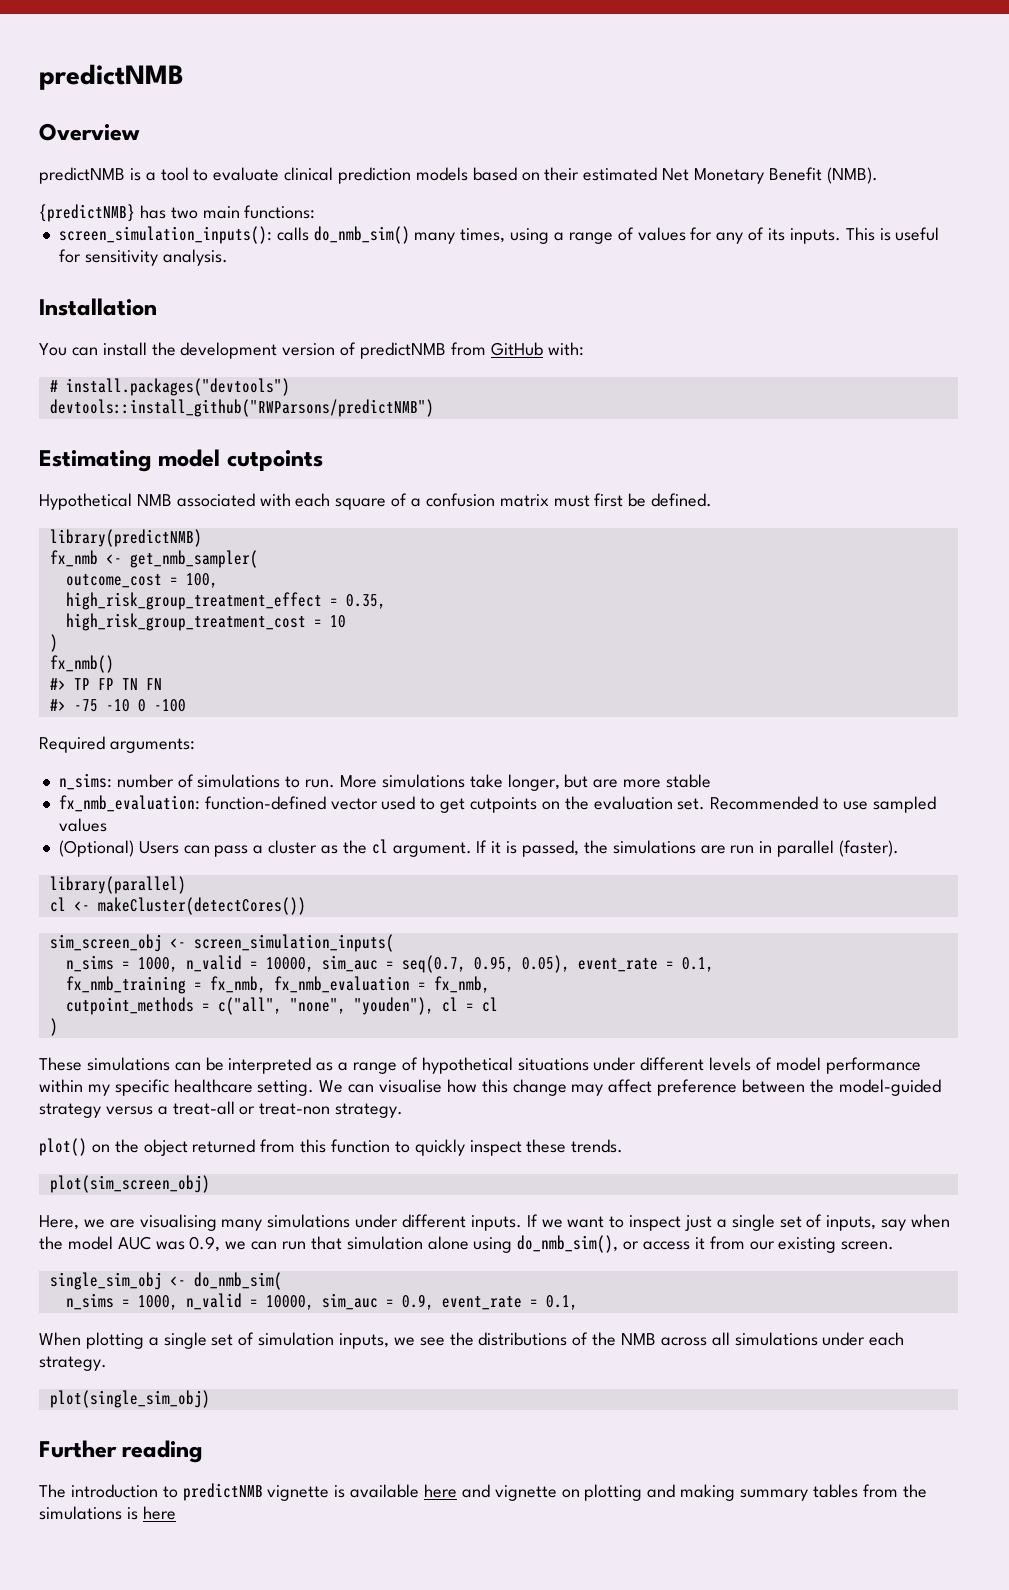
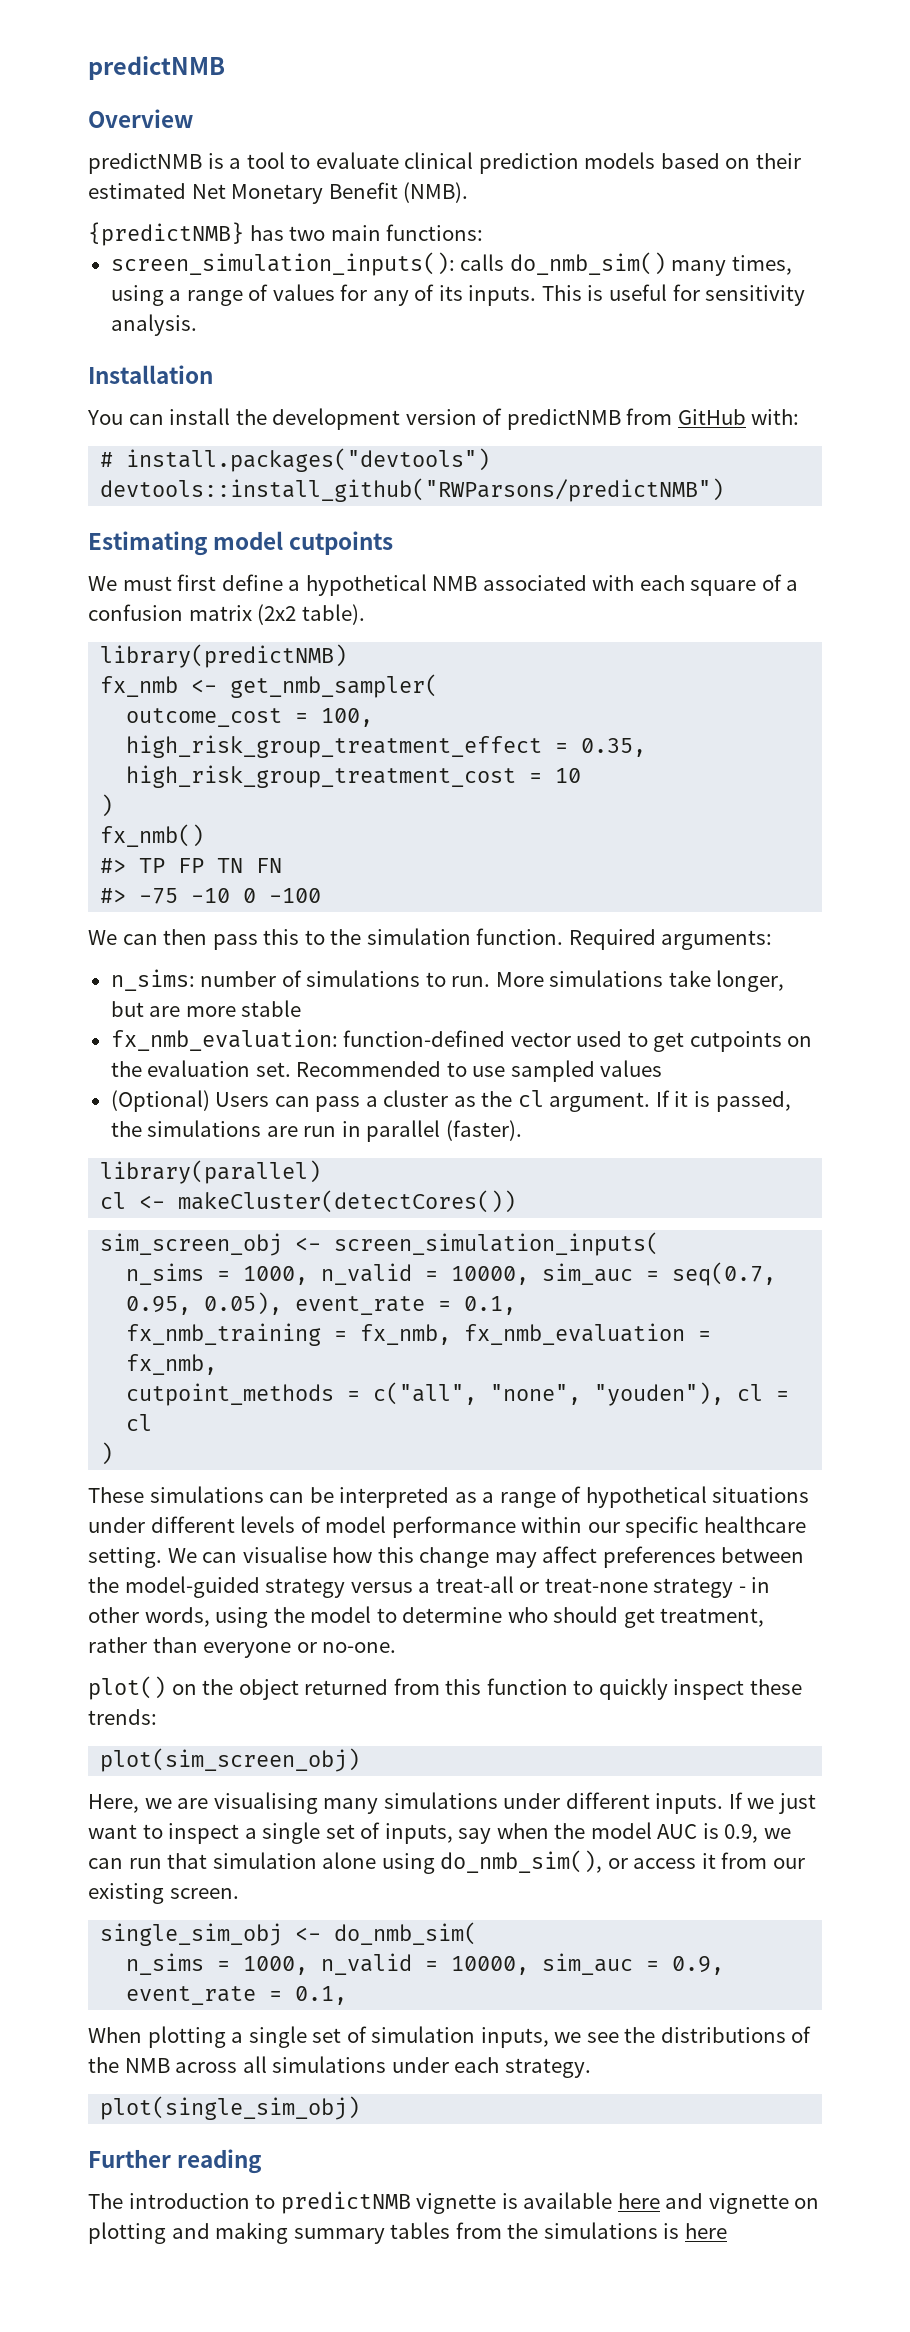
- Hypothetical NMB associated with each square of a confusion matrix must first be defined.
+ We must first define a hypothetical NMB associated with each square of a confusion matrix (2x2 table).
+ We can then pass this to the simulation function.
- These simulations can be interpreted as a range of hypothetical situations under different levels of model performance within my specific healthcare setting.
+ These simulations can be interpreted as a range of hypothetical situations under different levels of model performance within our specific healthcare setting.
- We can visualise how this change may affect preference between the model-guided strategy versus a treat-all or treat-non strategy.
+ We can visualise how this change may affect preferences between the model-guided strategy versus a treat-all or treat-none strategy - in other words, using the model to determine who should get treatment, rather than everyone or no-one.
- plot() on the object returned from this function to quickly inspect these trends.
+ plot() on the object returned from this function to quickly inspect these trends:
- If we want to inspect just a single set of inputs, say when the model AUC was 0.9, we can run that simulation alone using do_nmb_sim(), or access it from our existing screen.
+ If we just want to inspect a single set of inputs, say when the model AUC is 0.9, we can run that simulation alone using do_nmb_sim(), or access it from our existing screen.

